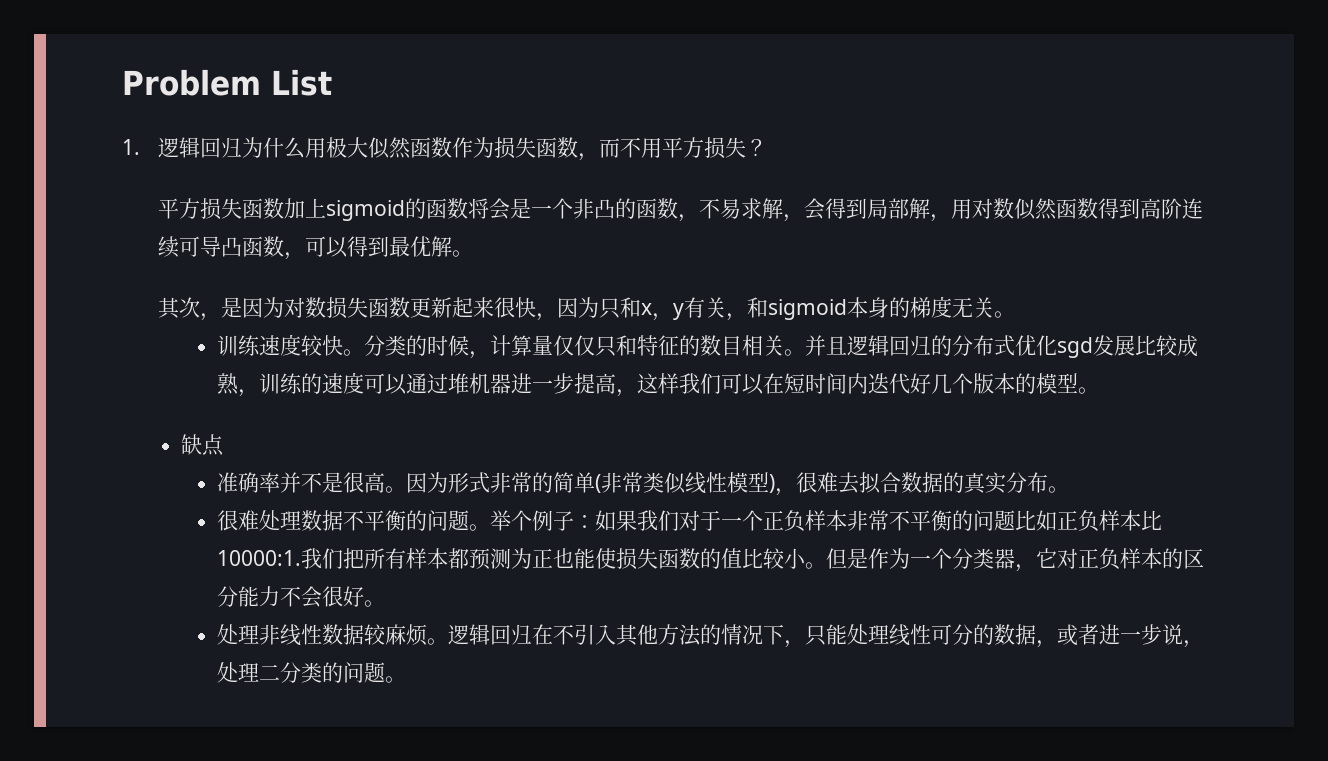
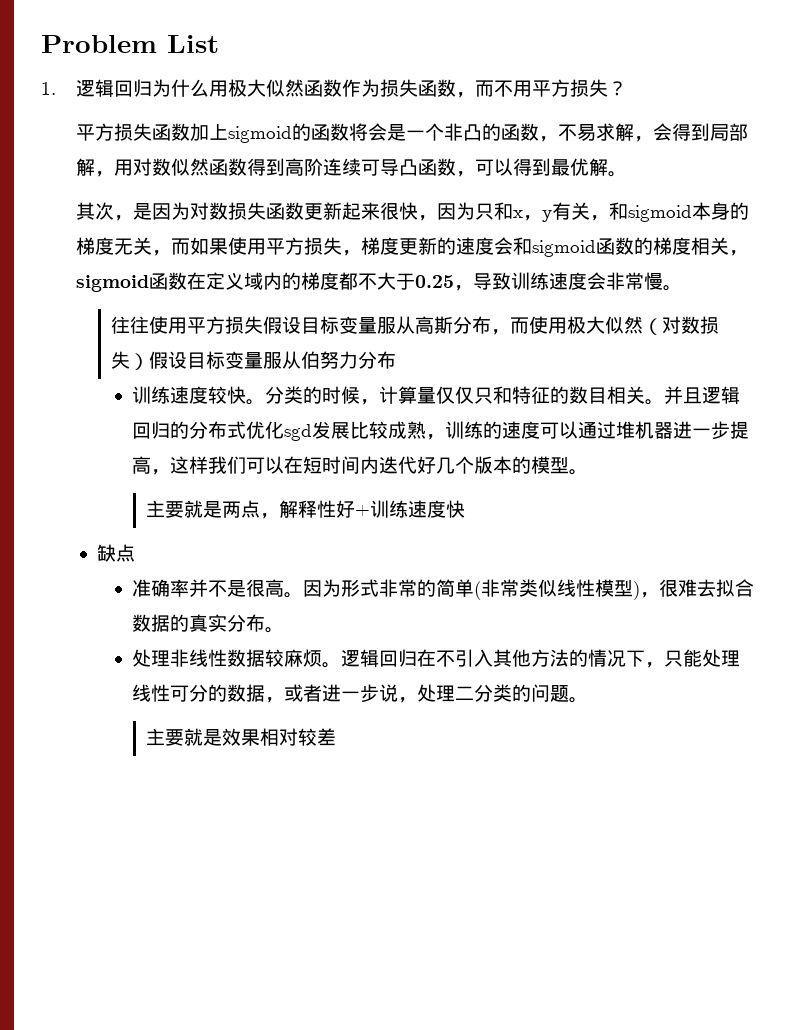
- 其次，是因为对数损失函数更新起来很快，因为只和x，y有关，和sigmoid本身的梯度无关。
+ 其次，是因为对数损失函数更新起来很快，因为只和x，y有关，和sigmoid本身的梯度无关，而如果使用平方损失，梯度更新的速度会和sigmoid函数的梯度相关，sigmoid函数在定义域内的梯度都不大于0.25，导致训练速度会非常慢。
+ 往往使用平方损失假设目标变量服从高斯分布，而使用极大似然（对数损失）假设目标变量服从伯努力分布
+ 主要就是两点，解释性好+训练速度快
- 很难处理数据不平衡的问题。举个例子：如果我们对于一个正负样本非常不平衡的问题比如正负样本比10000:1.我们把所有样本都预测为正也能使损失函数的值比较小。但是作为一个分类器，它对正负样本的区分能力不会很好。
+ 主要就是效果相对较差

